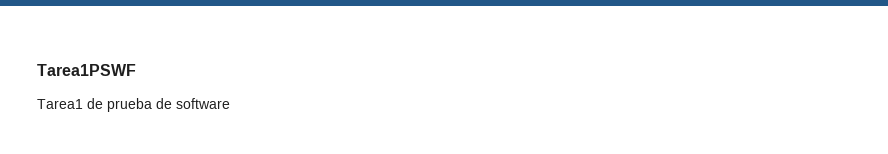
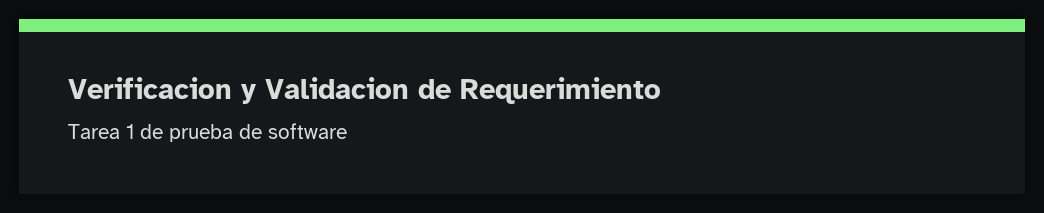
- Tarea1PSWF
- Tarea1 de prueba de software
+ Verificacion y Validacion de Requerimiento
+ Tarea 1 de prueba de software

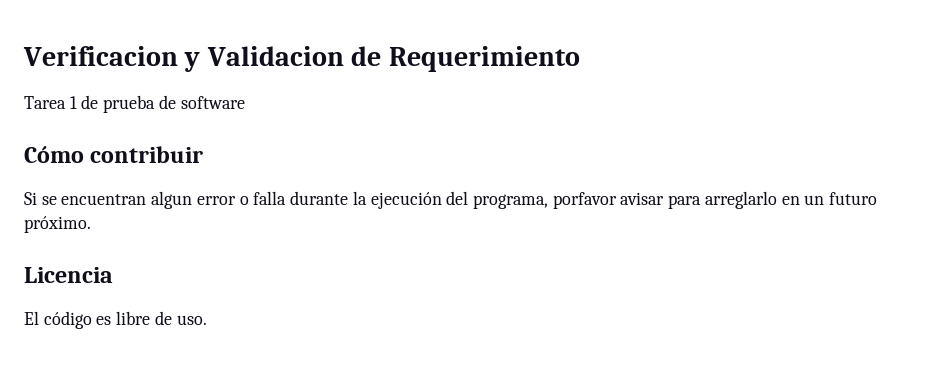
+ Cómo contribuir
+ Si se encuentran algun error o falla durante la ejecución del programa, porfavor avisar para arreglarlo en un futuro próximo.
+ Licencia
+ El código es libre de uso.

